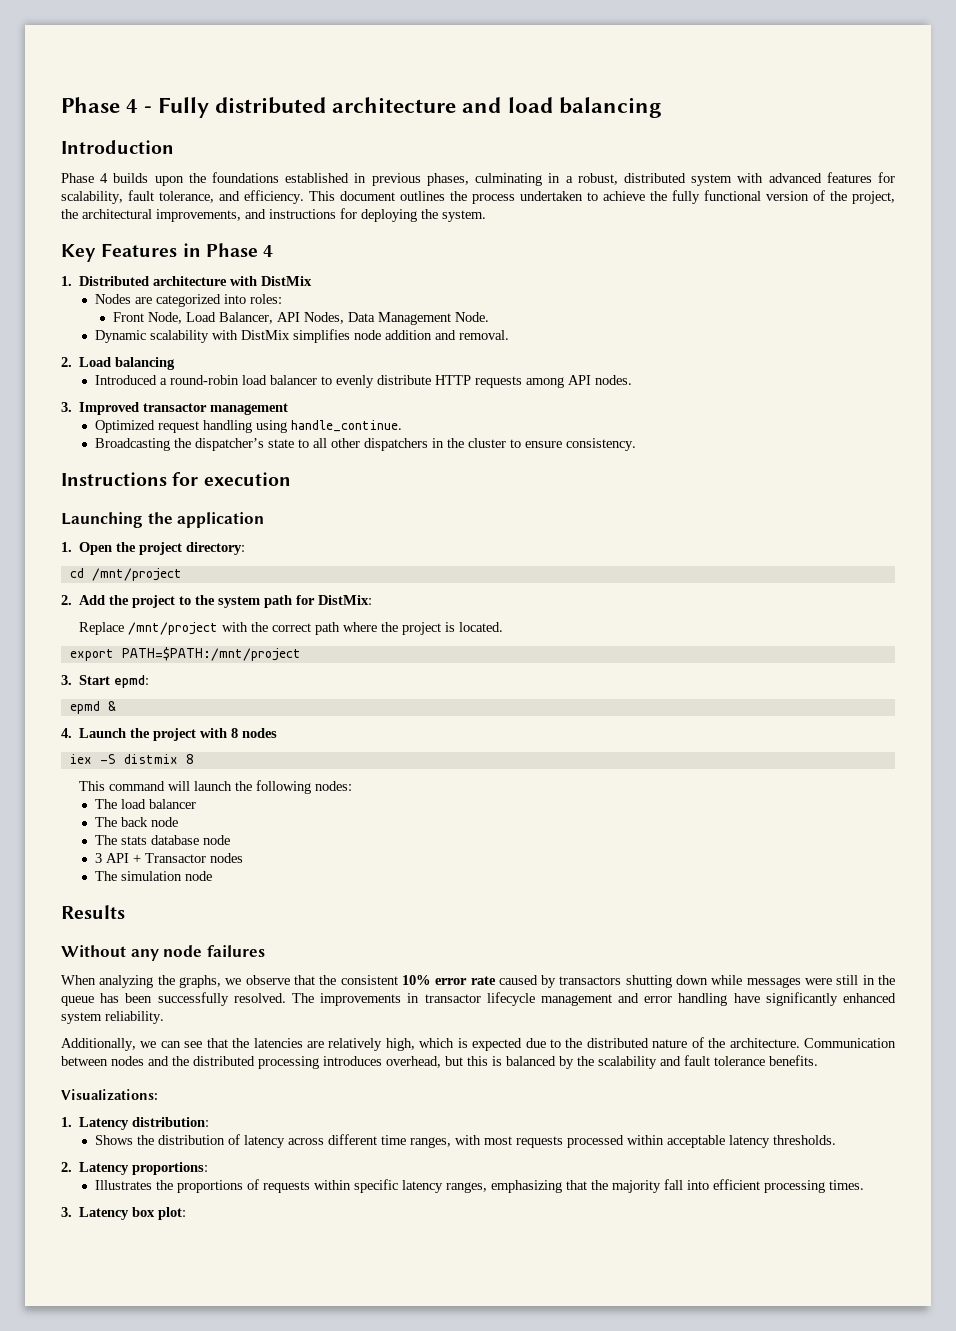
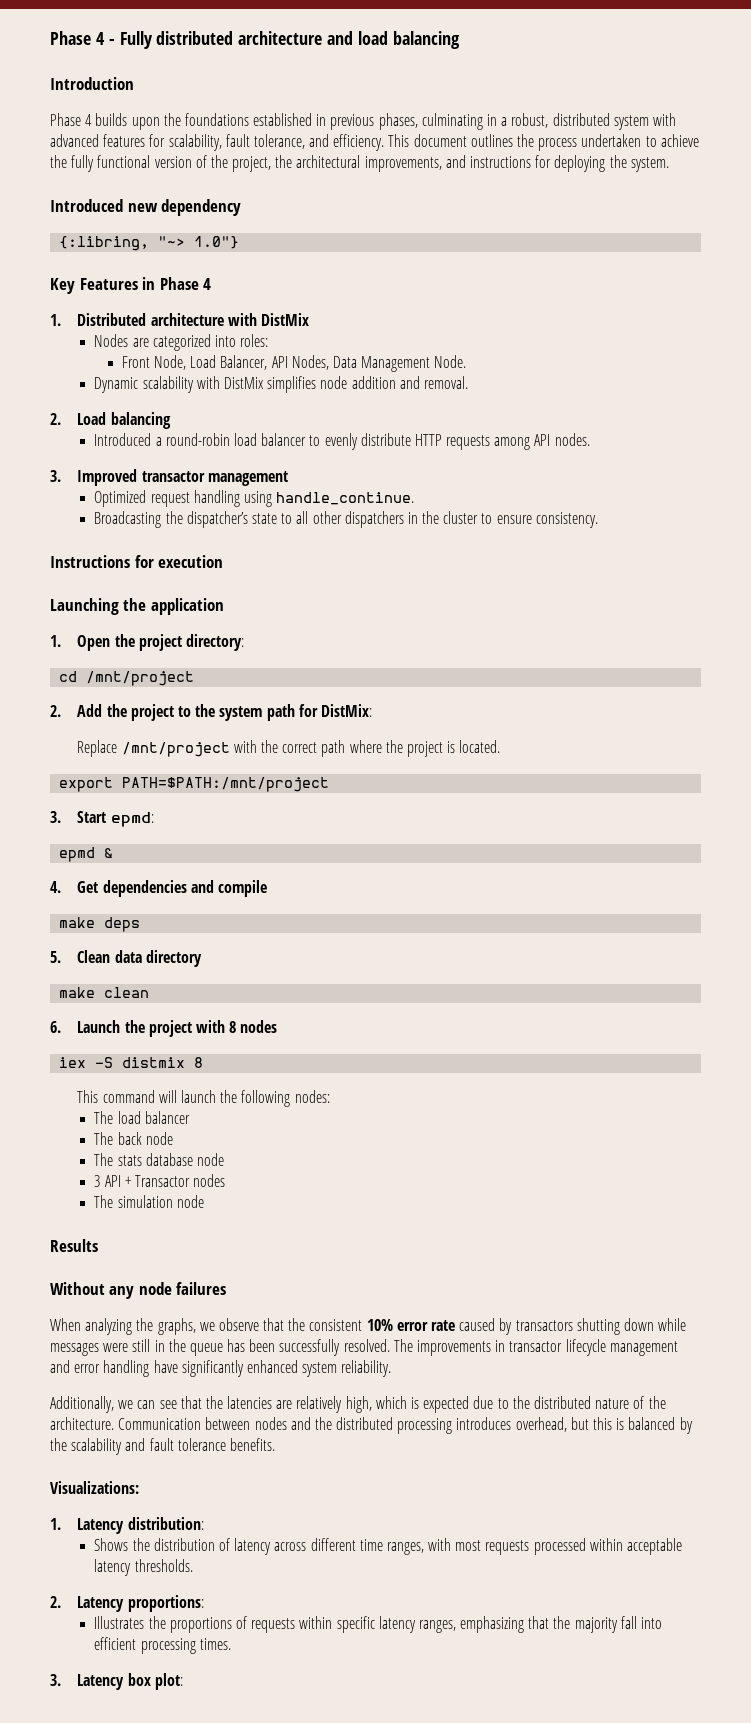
+ Introduced new dependency
+ {:libring, "~> 1.0"}
- 4. Launch the project with 8 nodes
+ 4. Get dependencies and compile
+ make deps
+ 5. Clean data directory
+ make clean
+ 6. Launch the project with 8 nodes

